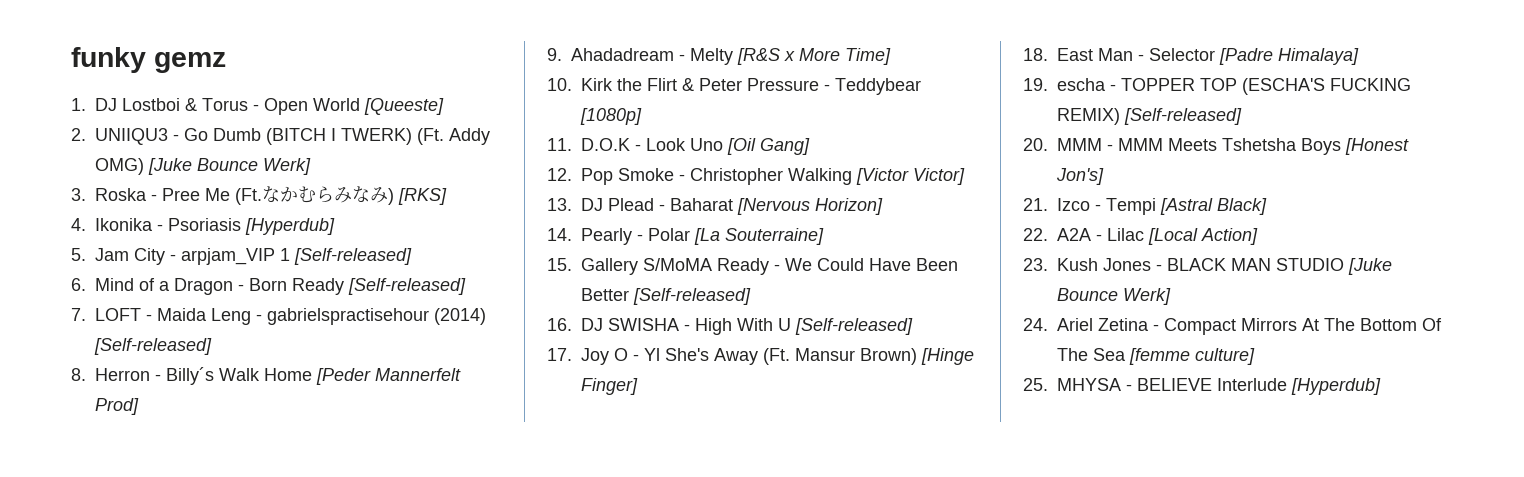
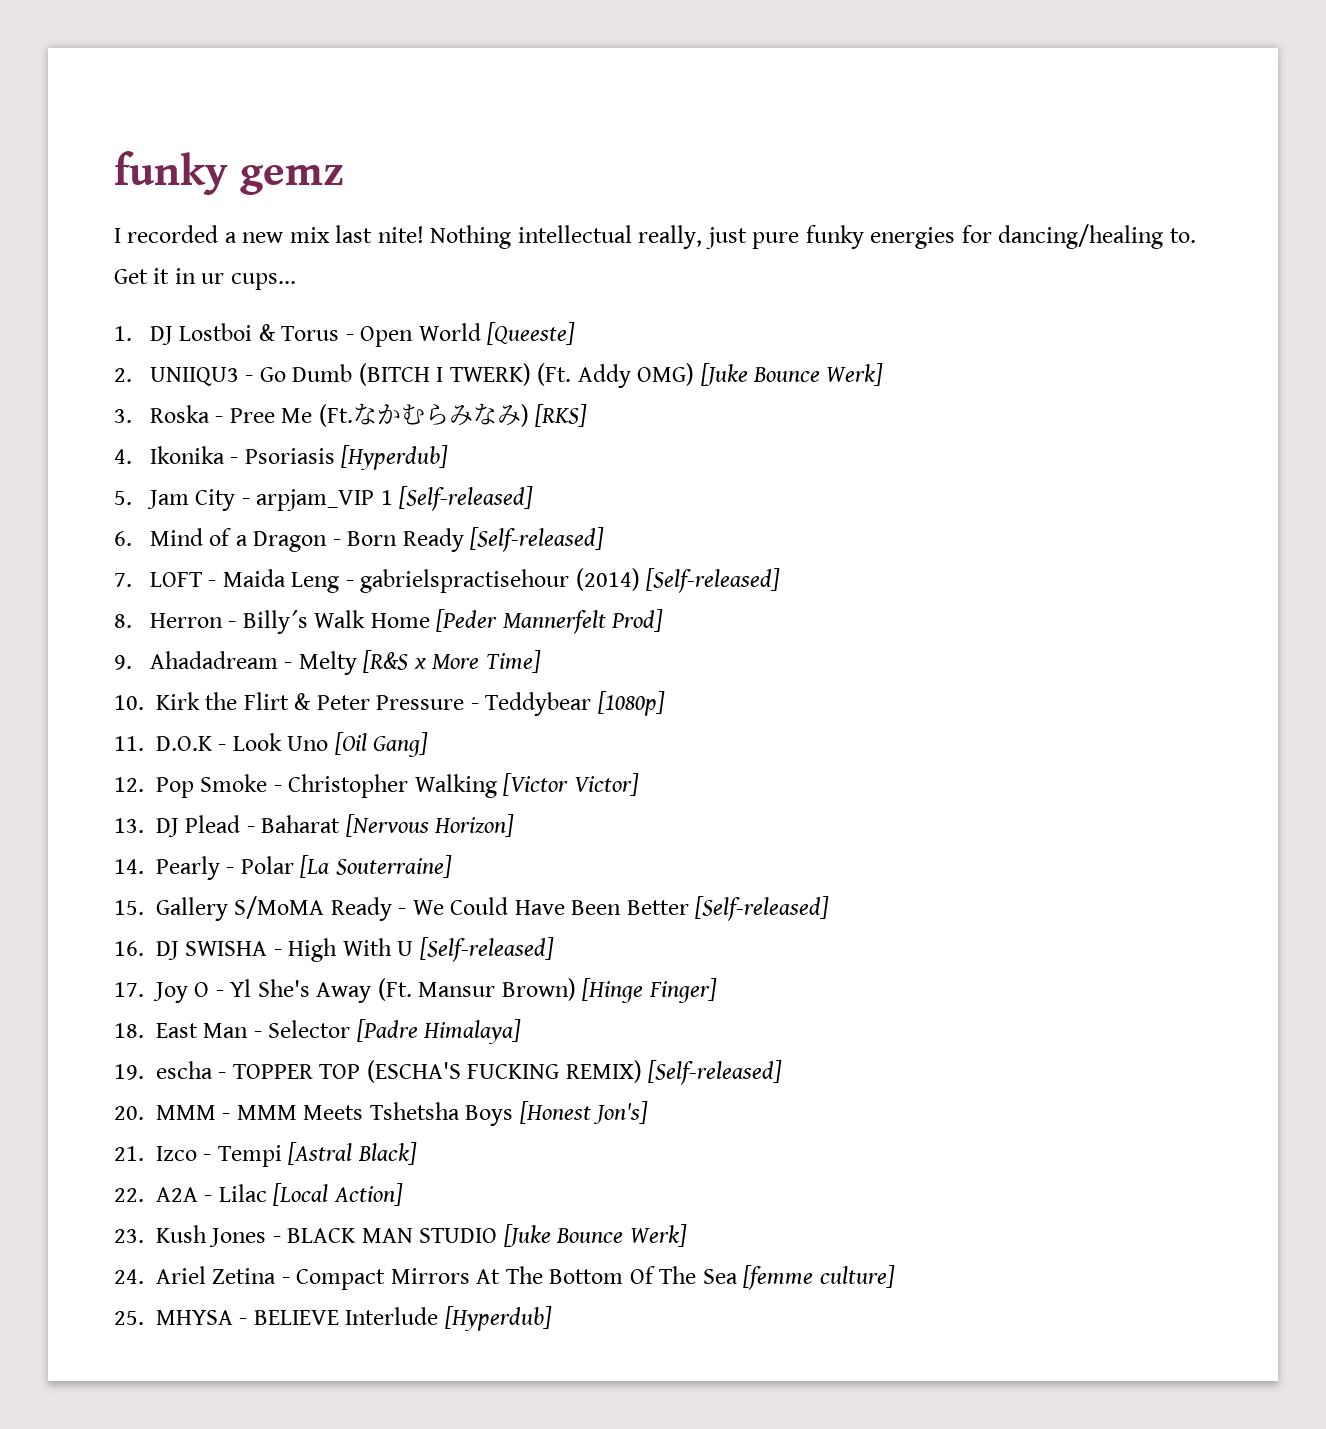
+ I recorded a new mix last nite! Nothing intellectual really, just pure funky energies for dancing/healing to. Get it in ur cups...

